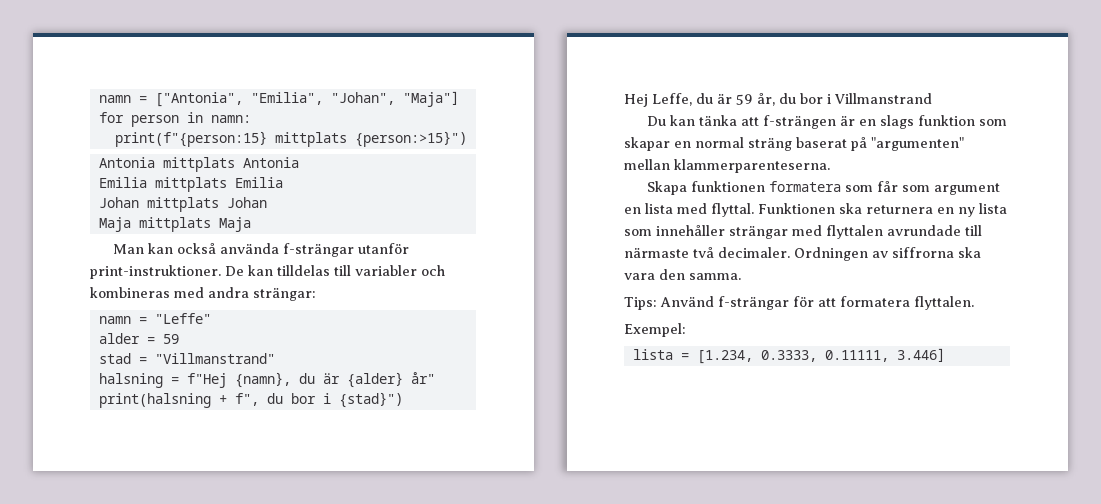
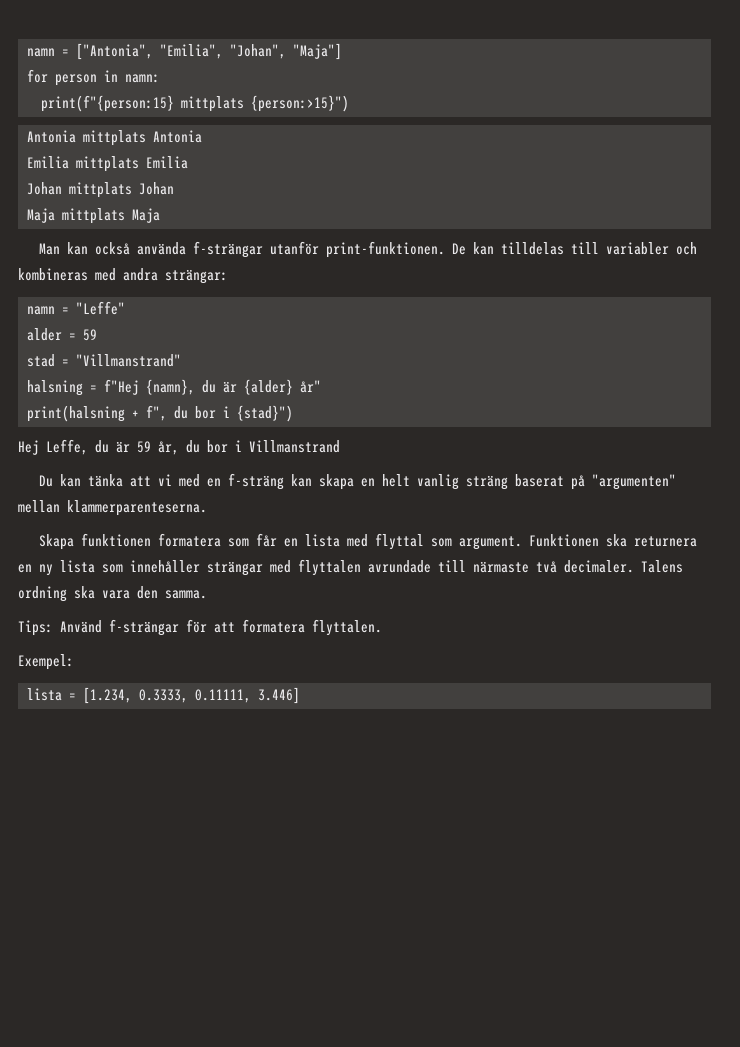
- Man kan också använda f-strängar utanför print-instruktioner.
+ Man kan också använda f-strängar utanför print-funktionen.
- Du kan tänka att f-strängen är en slags funktion som skapar en normal sträng baserat på "argumenten" mellan klammerparenteserna.
+ Du kan tänka att vi med en f-sträng kan skapa en helt vanlig sträng baserat på "argumenten" mellan klammerparenteserna.
- Skapa funktionen formatera som får som argument en lista med flyttal.
+ Skapa funktionen formatera som får en lista med flyttal som argument.
- Ordningen av siffrorna ska vara den samma.
+ Talens ordning ska vara den samma.

